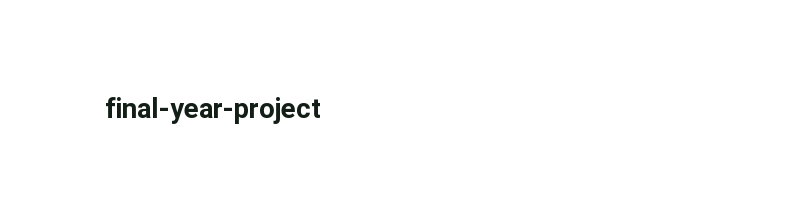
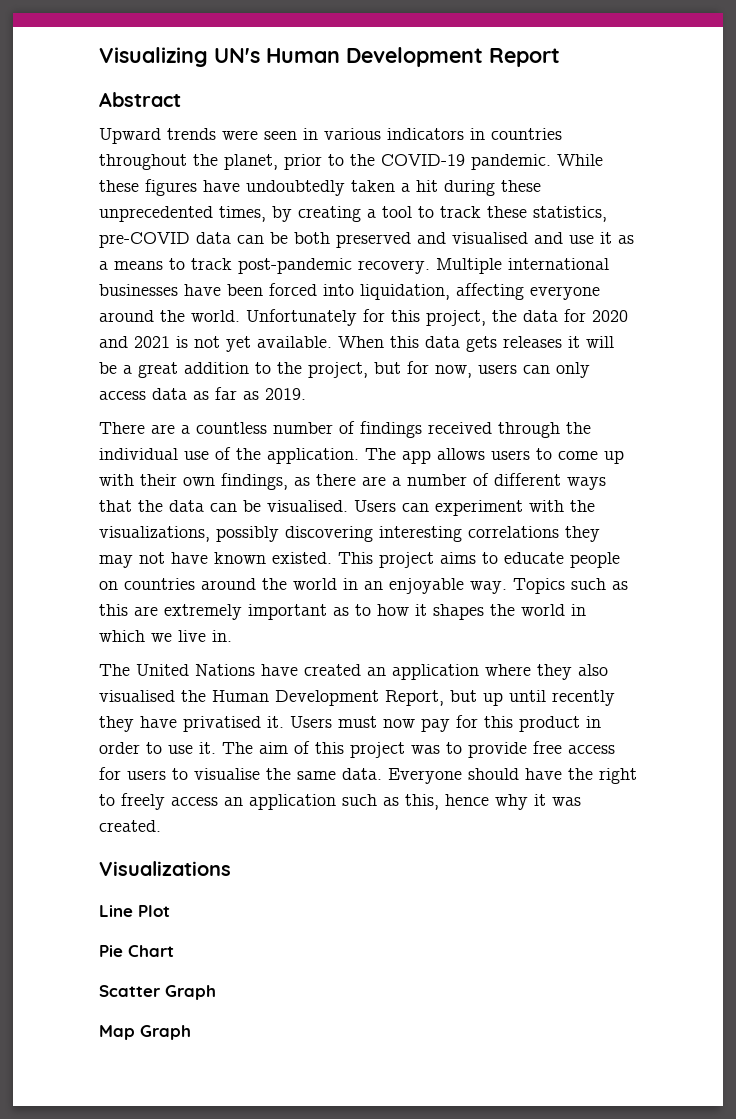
- final-year-project
+ Visualizing UN's Human Development Report
+ Abstract
+ Upward trends were seen in various indicators in countries throughout the planet, prior to the COVID-19 pandemic. While these figures have undoubtedly taken a hit during these unprecedented times, by creating a tool to track these statistics, pre-COVID data can be both preserved and visualised and use it as a means to track post-pandemic recovery. Multiple international businesses have been forced into liquidation, affecting everyone around the world. Unfortunately for this project, the data for 2020 and 2021 is not yet available. When this data gets releases it will be a great addition to the project, but for now, users can only access data as far as 2019.
+ There are a countless number of findings received through the individual use of the application. The app allows users to come up with their own findings, as there are a number of different ways that the data can be visualised. Users can experiment with the visualizations, possibly discovering interesting correlations they may not have known existed. This project aims to educate people on countries around the world in an enjoyable way. Topics such as this are extremely important as to how it shapes the world in which we live in.
+ The United Nations have created an application where they also visualised the Human Development Report, but up until recently they have privatised it. Users must now pay for this product in order to use it. The aim of this project was to provide free access for users to visualise the same data. Everyone should have the right to freely access an application such as this, hence why it was created.
+ Visualizations
+ Line Plot
+ Pie Chart
+ Scatter Graph
+ Map Graph

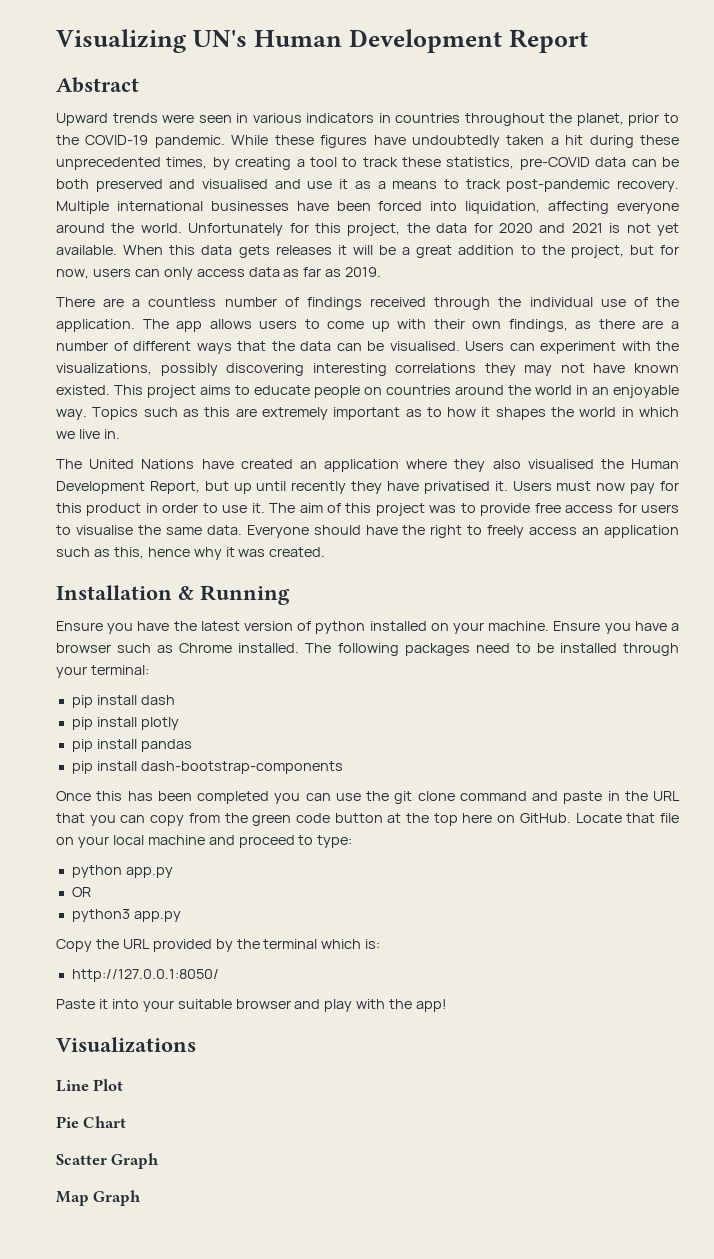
+ Installation & Running
+ Ensure you have the latest version of python installed on your machine. Ensure you have a browser such as Chrome installed. The following packages need to be installed through your terminal:
+ pip install dash
+ pip install plotly
+ pip install pandas
+ pip install dash-bootstrap-components
+ Once this has been completed you can use the git clone command and paste in the URL that you can copy from the green code button at the top here on GitHub. Locate that file on your local machine and proceed to type:
+ python app.py
+ OR
+ python3 app.py
+ Copy the URL provided by the terminal which is:
+ http://127.0.0.1:8050/
+ Paste it into your suitable browser and play with the app!

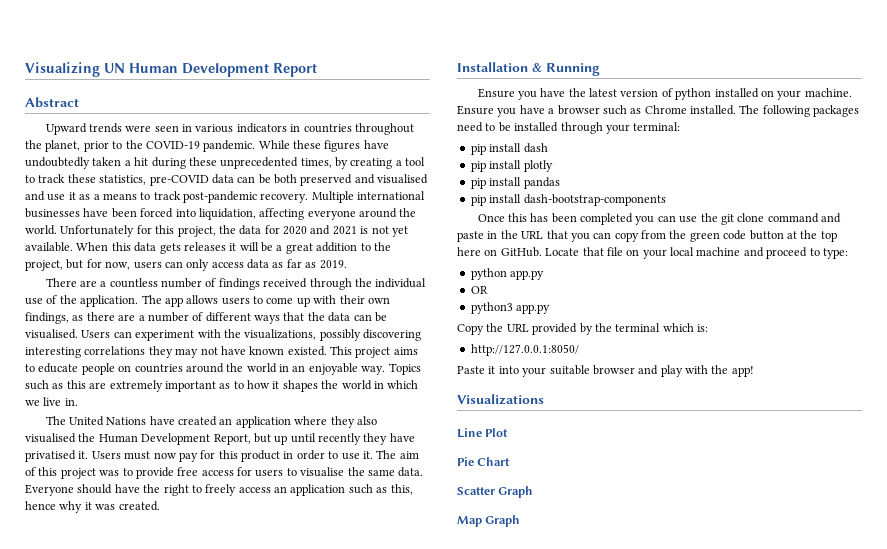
- Visualizing UN's Human Development Report
+ Visualizing UN Human Development Report

